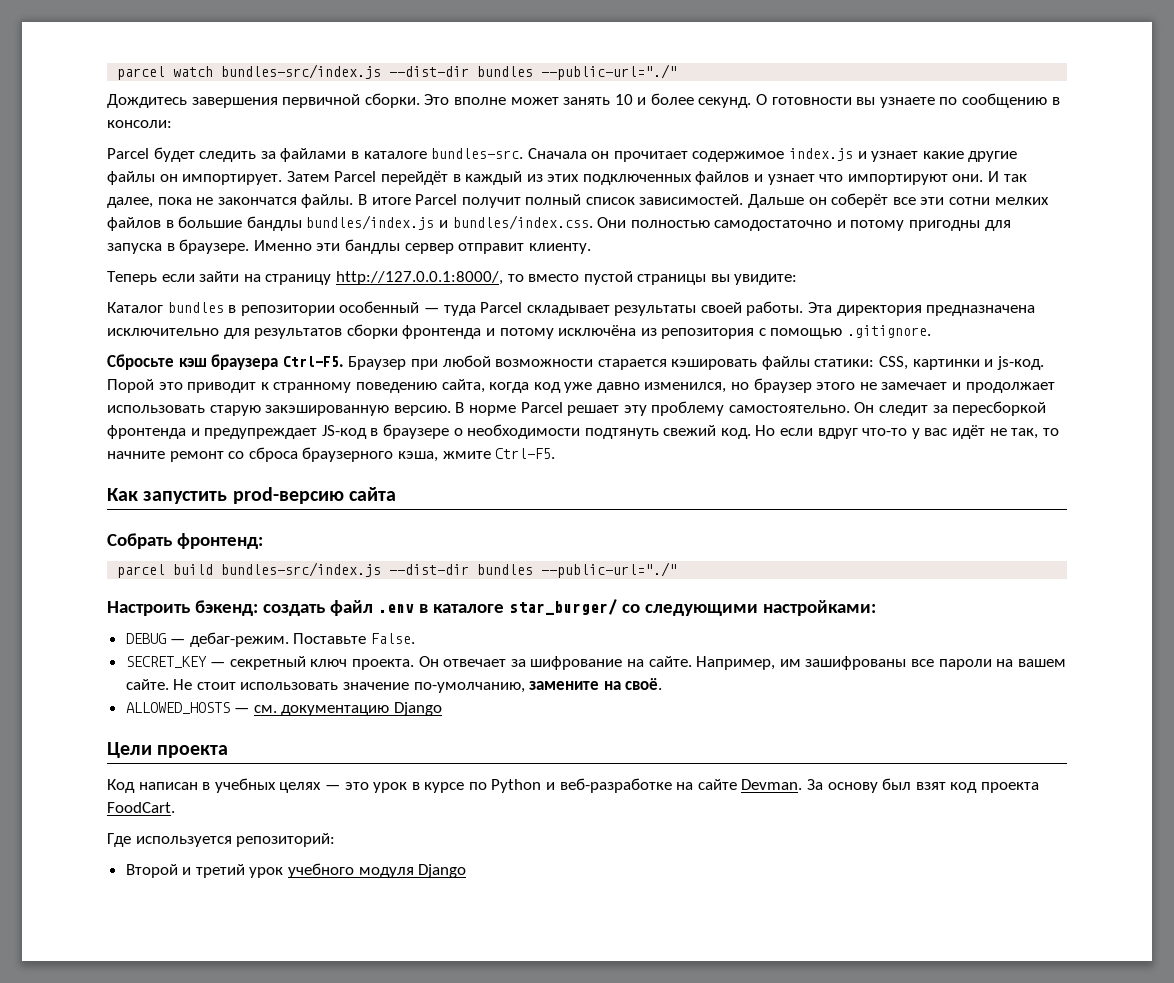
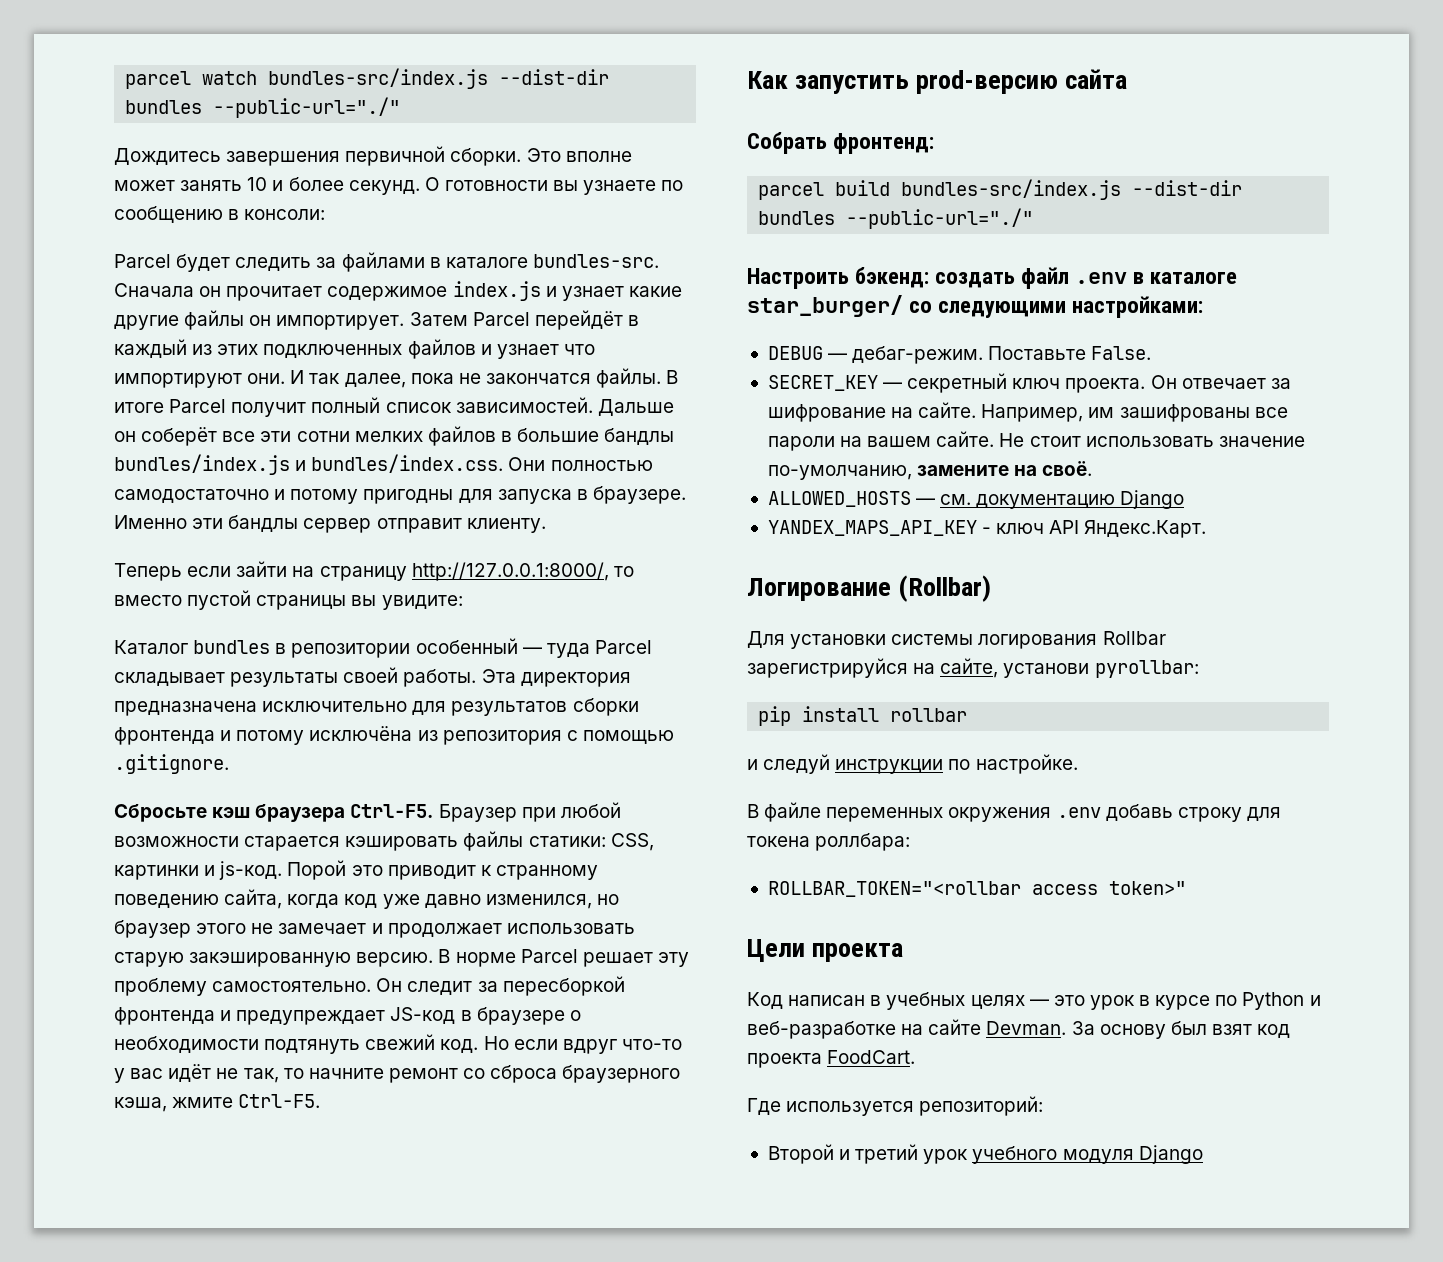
+ YANDEX_MAPS_API_KEY - ключ API Яндекс.Карт.
+ Логирование (Rollbar)
+ Для установки системы логирования Rollbar зарегистрируйся на сайте, установи pyrollbar:
+ pip install rollbar
+ и следуй инструкции по настройке.
+ В файле переменных окружения .env добавь строку для токена роллбара:
+ ROLLBAR_TOKEN="<rollbar access token>"

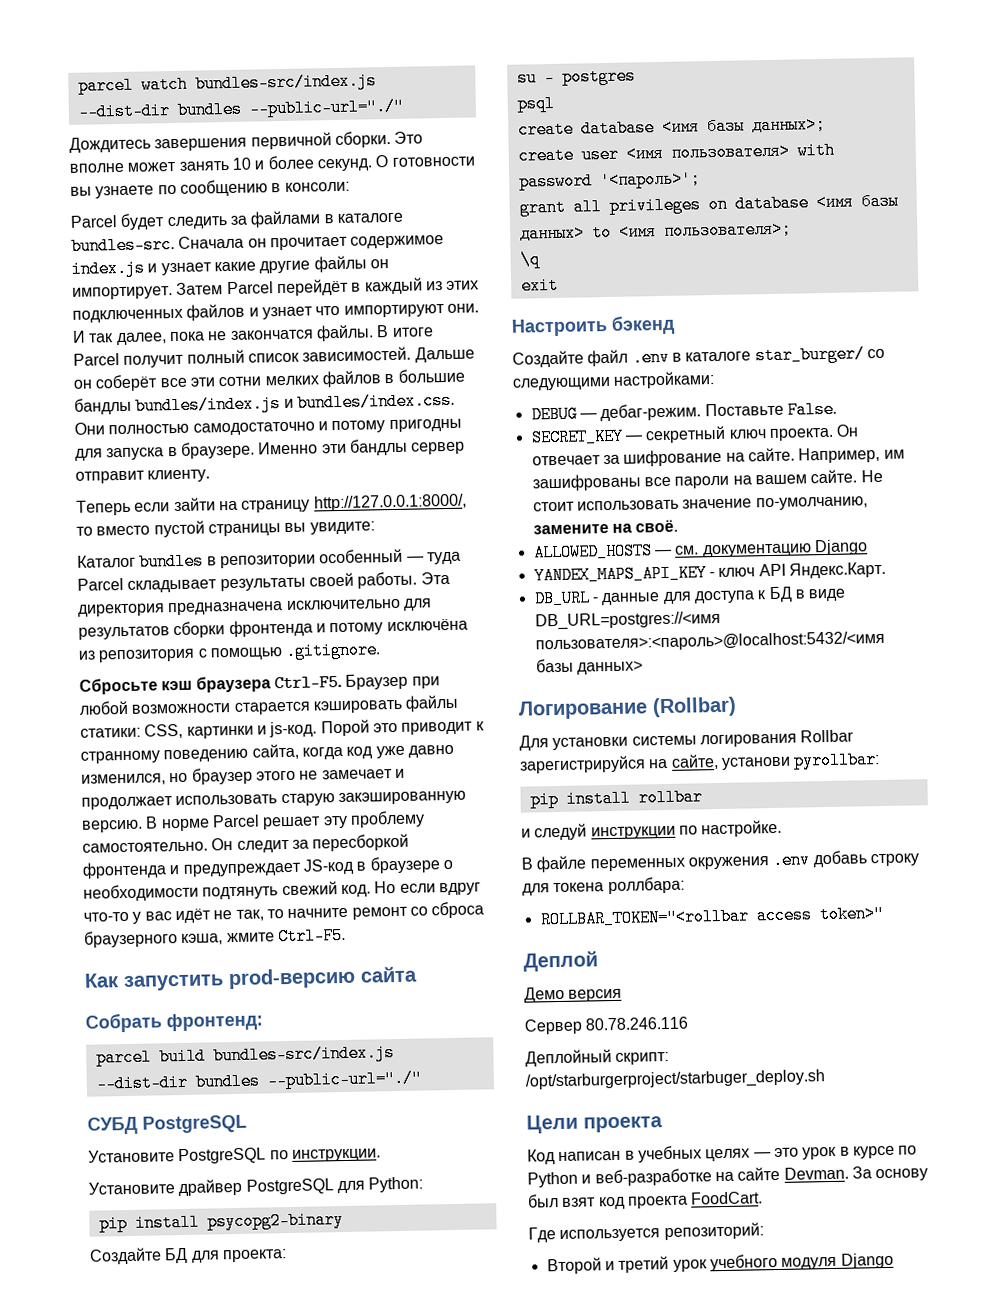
+ СУБД PostgreSQL
+ Установите PostgreSQL по инструкции.
+ Установите драйвер PostgreSQL для Python:
+ pip install psycopg2-binary
+ Создайте БД для проекта:
+ su - postgres
+ psql
+ create database <имя базы данных>;
+ create user <имя пользователя> with password '<пароль>';
+ grant all privileges on database <имя базы данных> to <имя пользователя>;
+ \q
+ exit
- Настроить бэкенд: создать файл .env в каталоге star_burger/ со следующими настройками:
+ Настроить бэкенд
+ Cоздайте файл .env в каталоге star_burger/ со следующими настройками:
+ DB_URL - данные для доступа к БД в виде DB_URL=postgres://<имя пользователя>:<пароль>@localhost:5432/<имя базы данных>
+ Деплой
+ Демо версия
+ Сервер 80.78.246.116
+ Деплойный скрипт: /opt/starburgerproject/starbuger_deploy.sh

